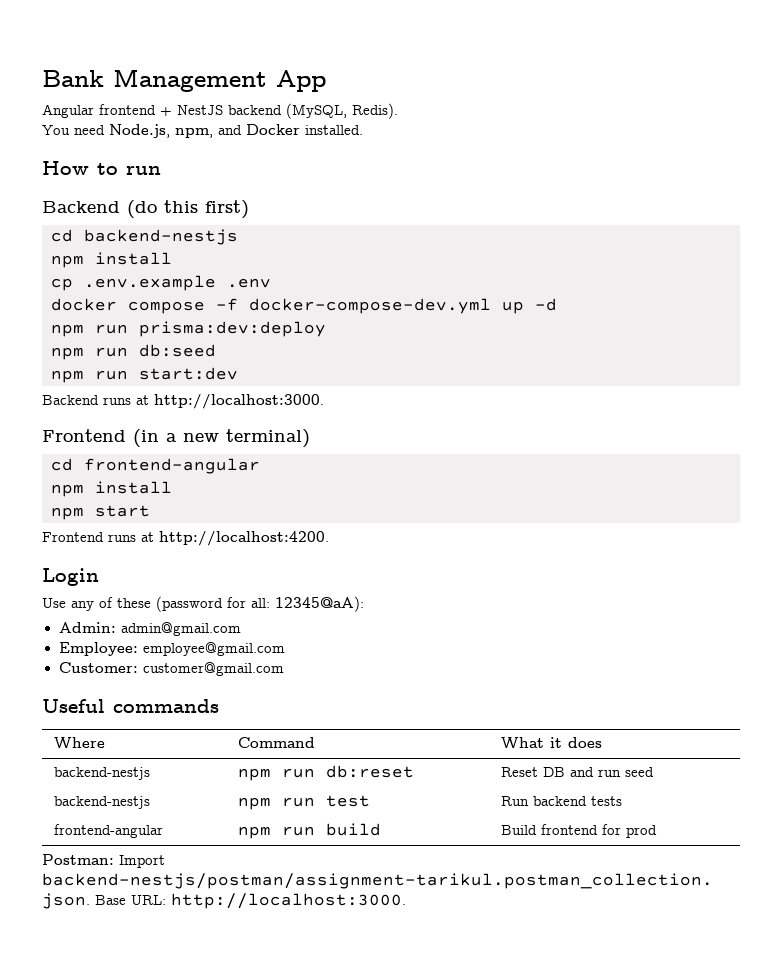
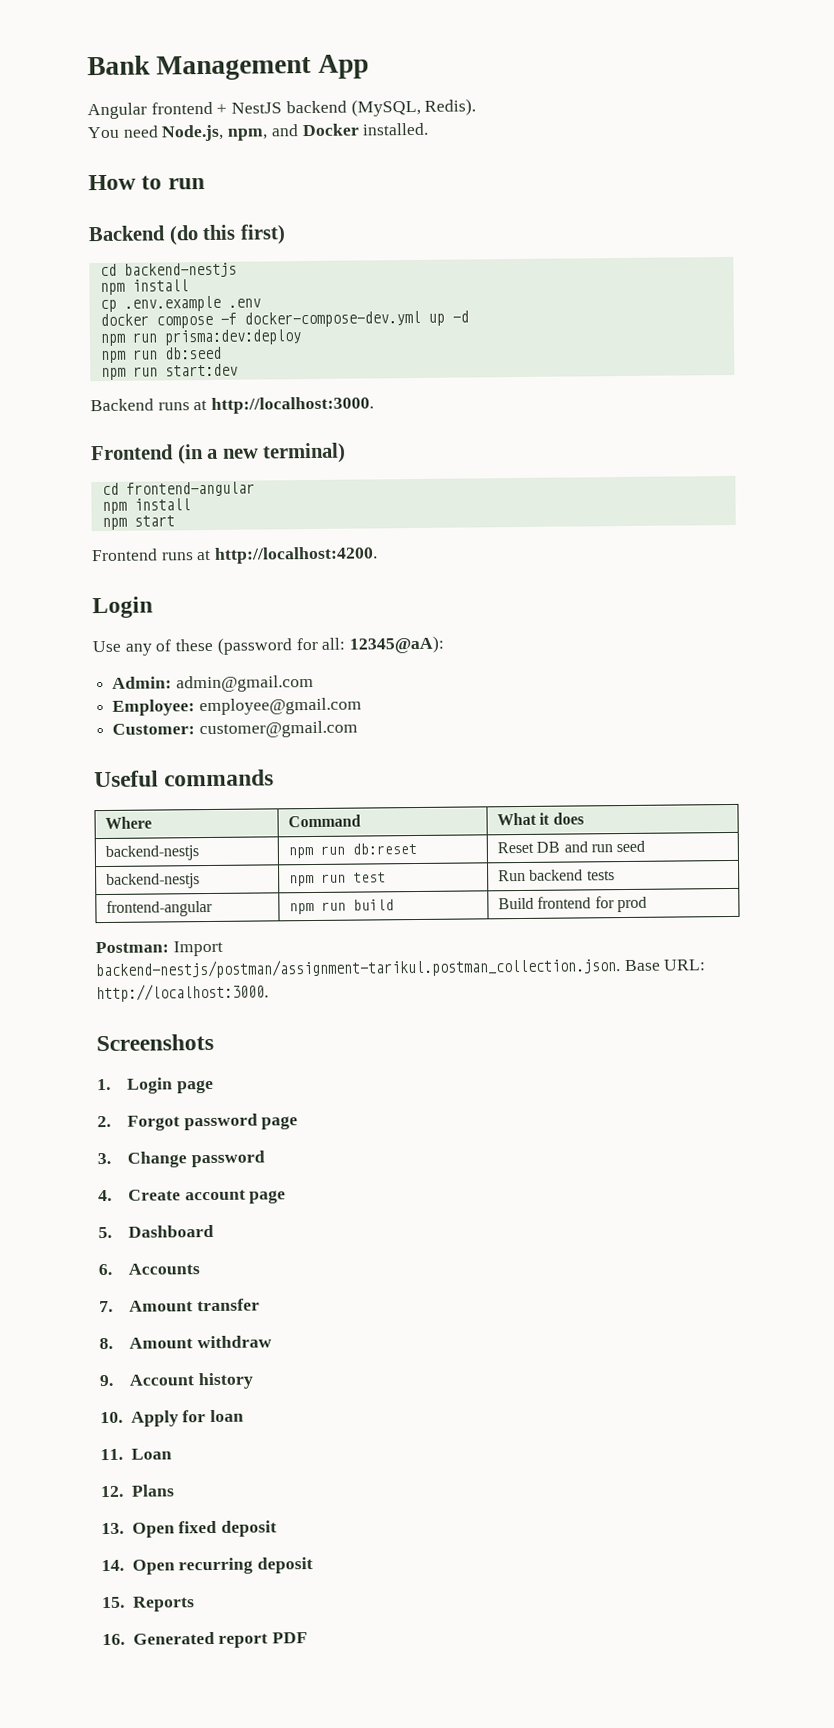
+ Screenshots
+ 1. Login page
+ 2. Forgot password page
+ 3. Change password
+ 4. Create account page
+ 5. Dashboard
+ 6. Accounts
+ 7. Amount transfer
+ 8. Amount withdraw
+ 9. Account history
+ 10. Apply for loan
+ 11. Loan
+ 12. Plans
+ 13. Open fixed deposit
+ 14. Open recurring deposit
+ 15. Reports
+ 16. Generated report PDF

